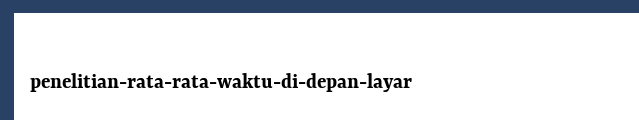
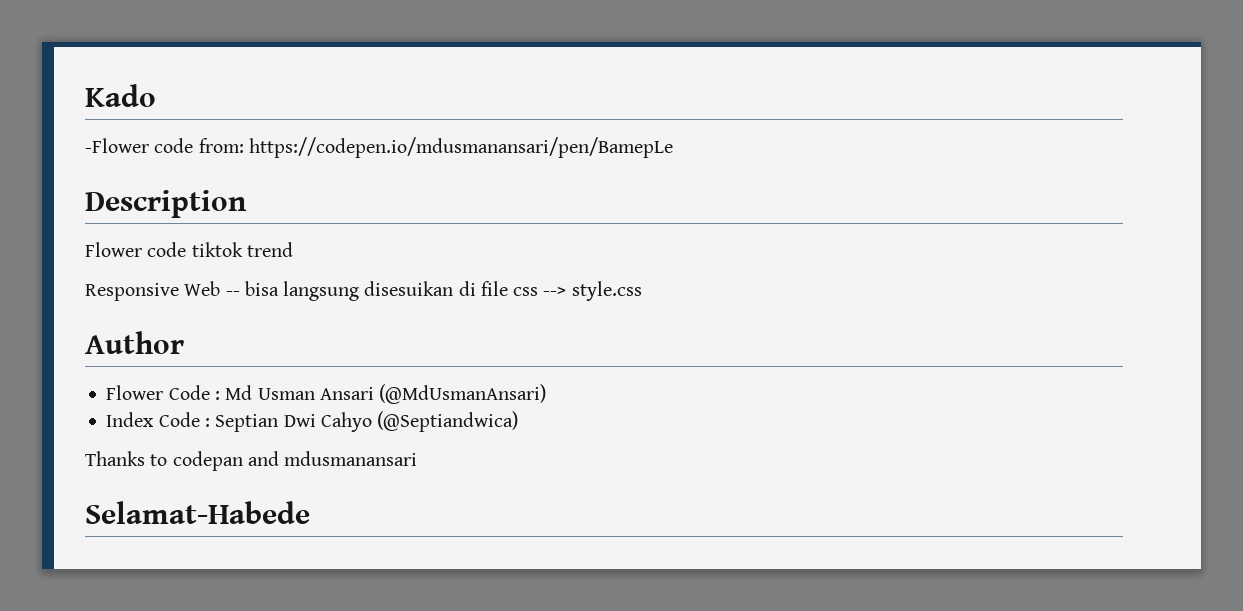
- penelitian-rata-rata-waktu-di-depan-layar
+ Kado
+ -Flower code from: https://codepen.io/mdusmanansari/pen/BamepLe
+ Description
+ Flower code tiktok trend
+ Responsive Web -- bisa langsung disesuikan di file css --> style.css
+ Author
+ Flower Code : Md Usman Ansari (@MdUsmanAnsari)
+ Index Code : Septian Dwi Cahyo (@Septiandwica)
+ Thanks to codepan and mdusmanansari
+ Selamat-Habede

